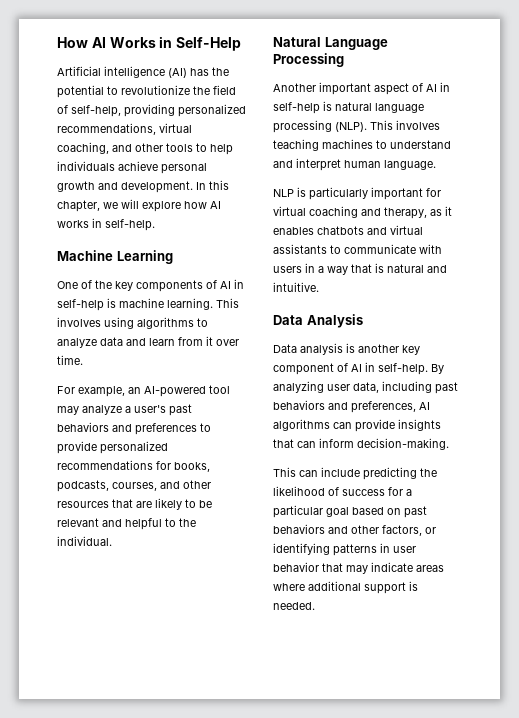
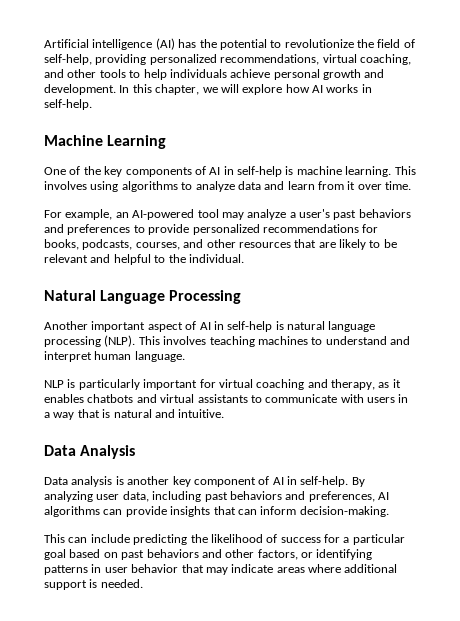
- How AI Works in Self-Help

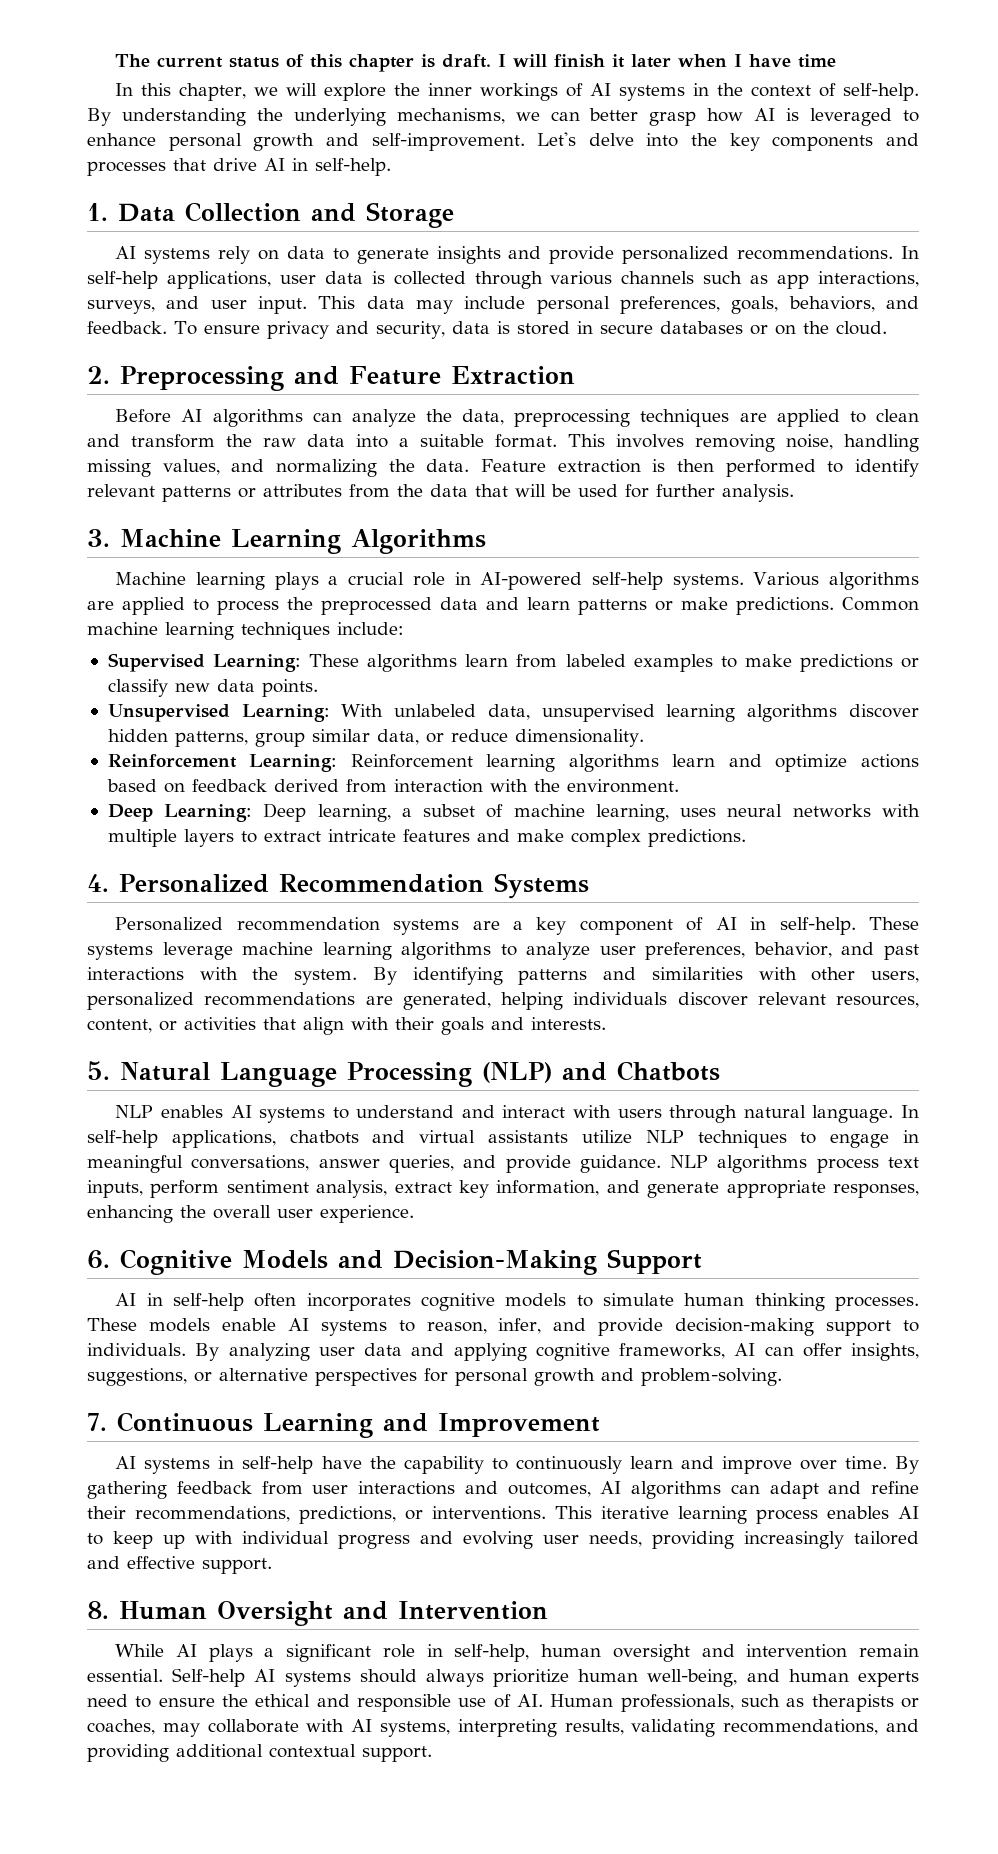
- Artificial intelligence (AI) has the potential to revolutionize the field of self-help, providing personalized recommendations, virtual coaching, and other tools to help individuals achieve personal growth and development. In this chapter, we will explore how AI works in self-help.
- Machine Learning
- One of the key components of AI in self-help is machine learning. This involves using algorithms to analyze data and learn from it over time.
- For example, an AI-powered tool may analyze a user's past behaviors and preferences to provide personalized recommendations for books, podcasts, courses, and other resources that are likely to be relevant and helpful to the individual.
- Natural Language Processing
- Another important aspect of AI in self-help is natural language processing (NLP). This involves teaching machines to understand and interpret human language.
- NLP is particularly important for virtual coaching and therapy, as it enables chatbots and virtual assistants to communicate with users in a way that is natural and intuitive.
- Data Analysis
- Data analysis is another key component of AI in self-help.
+ The current status of this chapter is draft. I will finish it later when I have time
+ In this chapter, we will explore the inner workings of AI systems in the context of self-help. By understanding the underlying mechanisms, we can better grasp how AI is leveraged to enhance personal growth and self-improvement. Let's delve into the key components and processes that drive AI in self-help.
+ 1. Data Collection and Storage
+ AI systems rely on data to generate insights and provide personalized recommendations. In self-help applications, user data is collected through various channels such as app interactions, surveys, and user input. This data may include personal preferences, goals, behaviors, and feedback. To ensure privacy and security, data is stored in secure databases or on the cloud.
+ 2. Preprocessing and Feature Extraction
+ Before AI algorithms can analyze the data, preprocessing techniques are applied to clean and transform the raw data into a suitable format. This involves removing noise, handling missing values, and normalizing the data. Feature extraction is then performed to identify relevant patterns or attributes from the data that will be used for further analysis.
+ 3. Machine Learning Algorithms
+ Machine learning plays a crucial role in AI-powered self-help systems. Various algorithms are applied to process the preprocessed data and learn patterns or make predictions. Common machine learning techniques include:
+ Supervised Learning: These algorithms learn from labeled examples to make predictions or classify new data points.
+ Unsupervised Learning: With unlabeled data, unsupervised learning algorithms discover hidden patterns, group similar data, or reduce dimensionality.
+ Reinforcement Learning: Reinforcement learning algorithms learn and optimize actions based on feedback derived from interaction with the environment.
+ Deep Learning: Deep learning, a subset of machine learning, uses neural networks with multiple layers to extract intricate features and make complex predictions.
+ 4. Personalized Recommendation Systems
+ Personalized recommendation systems are a key component of AI in self-help.
- By analyzing user data, including past behaviors and preferences, AI algorithms can provide insights that can inform decision-making.
- This can include predicting the likelihood of success for a particular goal based on past behaviors and other factors, or identifying patterns in user behavior that may indicate areas where additional support is needed.
+ These systems leverage machine learning algorithms to analyze user preferences, behavior, and past interactions with the system. By identifying patterns and similarities with other users, personalized recommendations are generated, helping individuals discover relevant resources, content, or activities that align with their goals and interests.
+ 5. Natural Language Processing (NLP) and Chatbots
+ NLP enables AI systems to understand and interact with users through natural language. In self-help applications, chatbots and virtual assistants utilize NLP techniques to engage in meaningful conversations, answer queries, and provide guidance. NLP algorithms process text inputs, perform sentiment analysis, extract key information, and generate appropriate responses, enhancing the overall user experience.
+ 6. Cognitive Models and Decision-Making Support
+ AI in self-help often incorporates cognitive models to simulate human thinking processes. These models enable AI systems to reason, infer, and provide decision-making support to individuals. By analyzing user data and applying cognitive frameworks, AI can offer insights, suggestions, or alternative perspectives for personal growth and problem-solving.
+ 7. Continuous Learning and Improvement
+ AI systems in self-help have the capability to continuously learn and improve over time. By gathering feedback from user interactions and outcomes, AI algorithms can adapt and refine their recommendations, predictions, or interventions. This iterative learning process enables AI to keep up with individual progress and evolving user needs, providing increasingly tailored and effective support.
+ 8. Human Oversight and Intervention
+ While AI plays a significant role in self-help, human oversight and intervention remain essential. Self-help AI systems should always prioritize human well-being, and human experts need to ensure the ethical and responsible use of AI. Human professionals, such as therapists or coaches, may collaborate with AI systems, interpreting results, validating recommendations, and providing additional contextual support.

